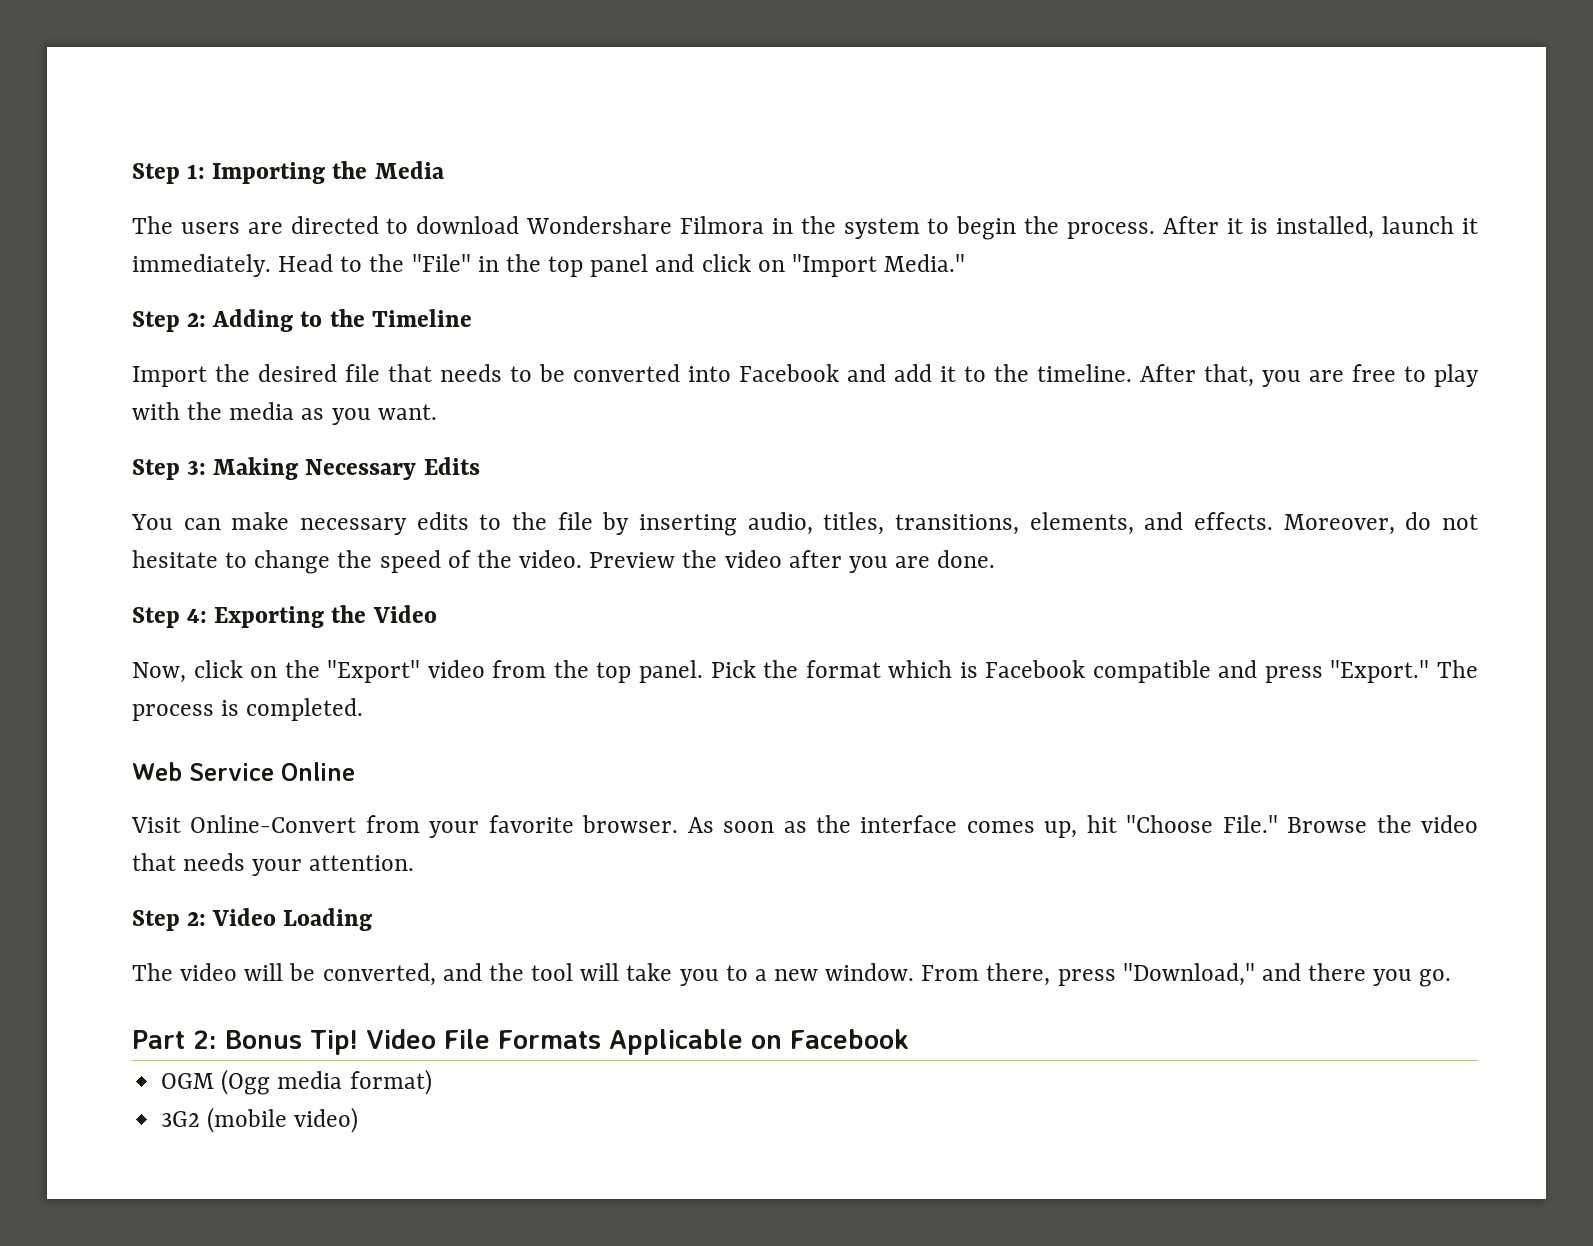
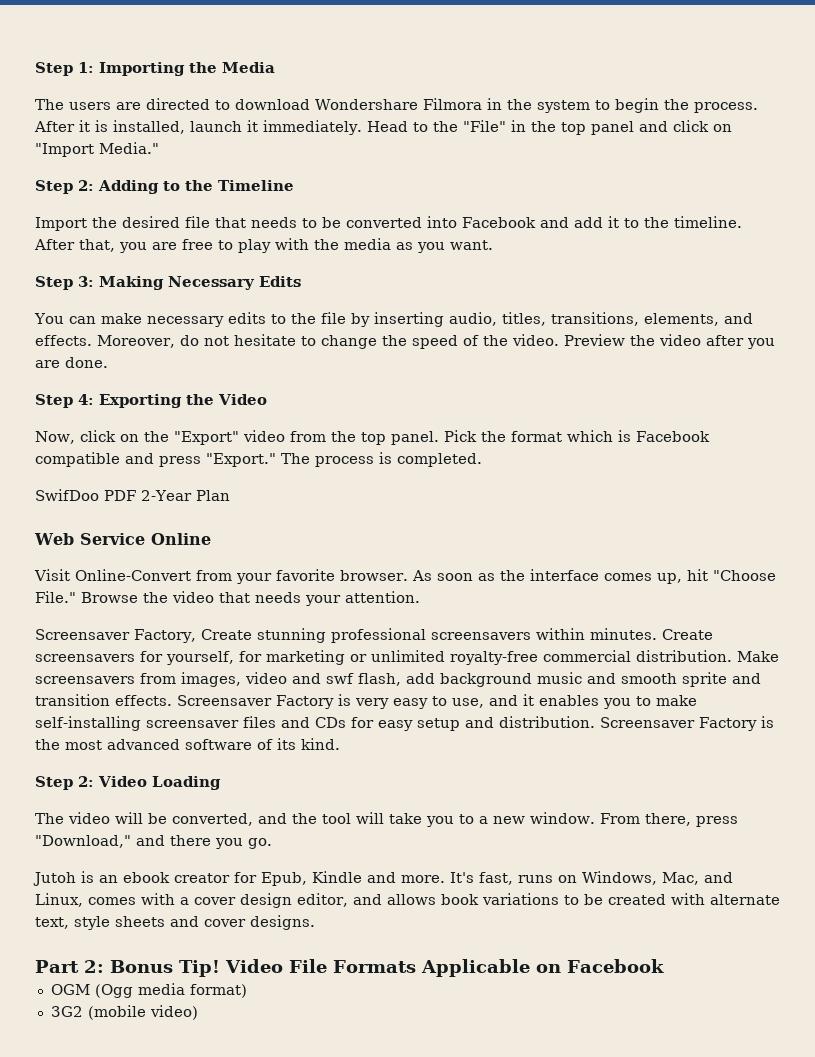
+ SwifDoo PDF 2-Year Plan
+ Screensaver Factory, Create stunning professional screensavers within minutes. Create screensavers for yourself, for marketing or unlimited royalty-free commercial distribution. Make screensavers from images, video and swf flash, add background music and smooth sprite and transition effects. Screensaver Factory is very easy to use, and it enables you to make self-installing screensaver files and CDs for easy setup and distribution. Screensaver Factory is the most advanced software of its kind.
+ Jutoh is an ebook creator for Epub, Kindle and more. It's fast, runs on Windows, Mac, and Linux, comes with a cover design editor, and allows book variations to be created with alternate text, style sheets and cover designs.

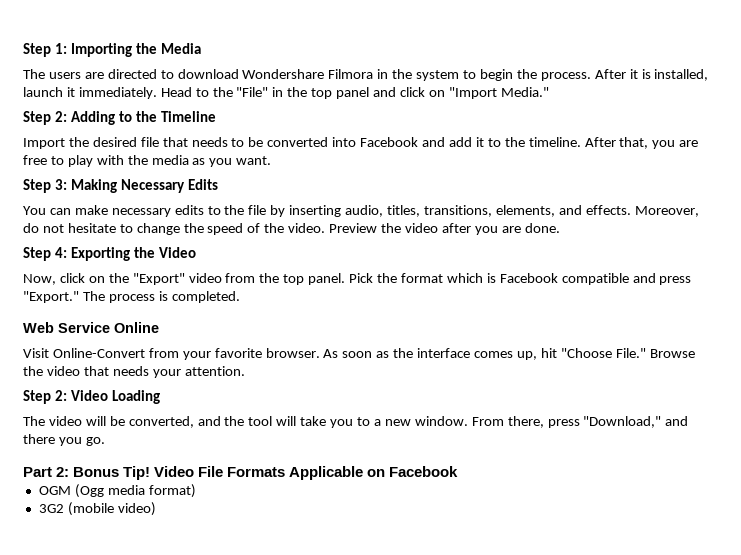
- SwifDoo PDF 2-Year Plan
- Screensaver Factory, Create stunning professional screensavers within minutes. Create screensavers for yourself, for marketing or unlimited royalty-free commercial distribution. Make screensavers from images, video and swf flash, add background music and smooth sprite and transition effects. Screensaver Factory is very easy to use, and it enables you to make self-installing screensaver files and CDs for easy setup and distribution. Screensaver Factory is the most advanced software of its kind.
- Jutoh is an ebook creator for Epub, Kindle and more. It's fast, runs on Windows, Mac, and Linux, comes with a cover design editor, and allows book variations to be created with alternate text, style sheets and cover designs.

